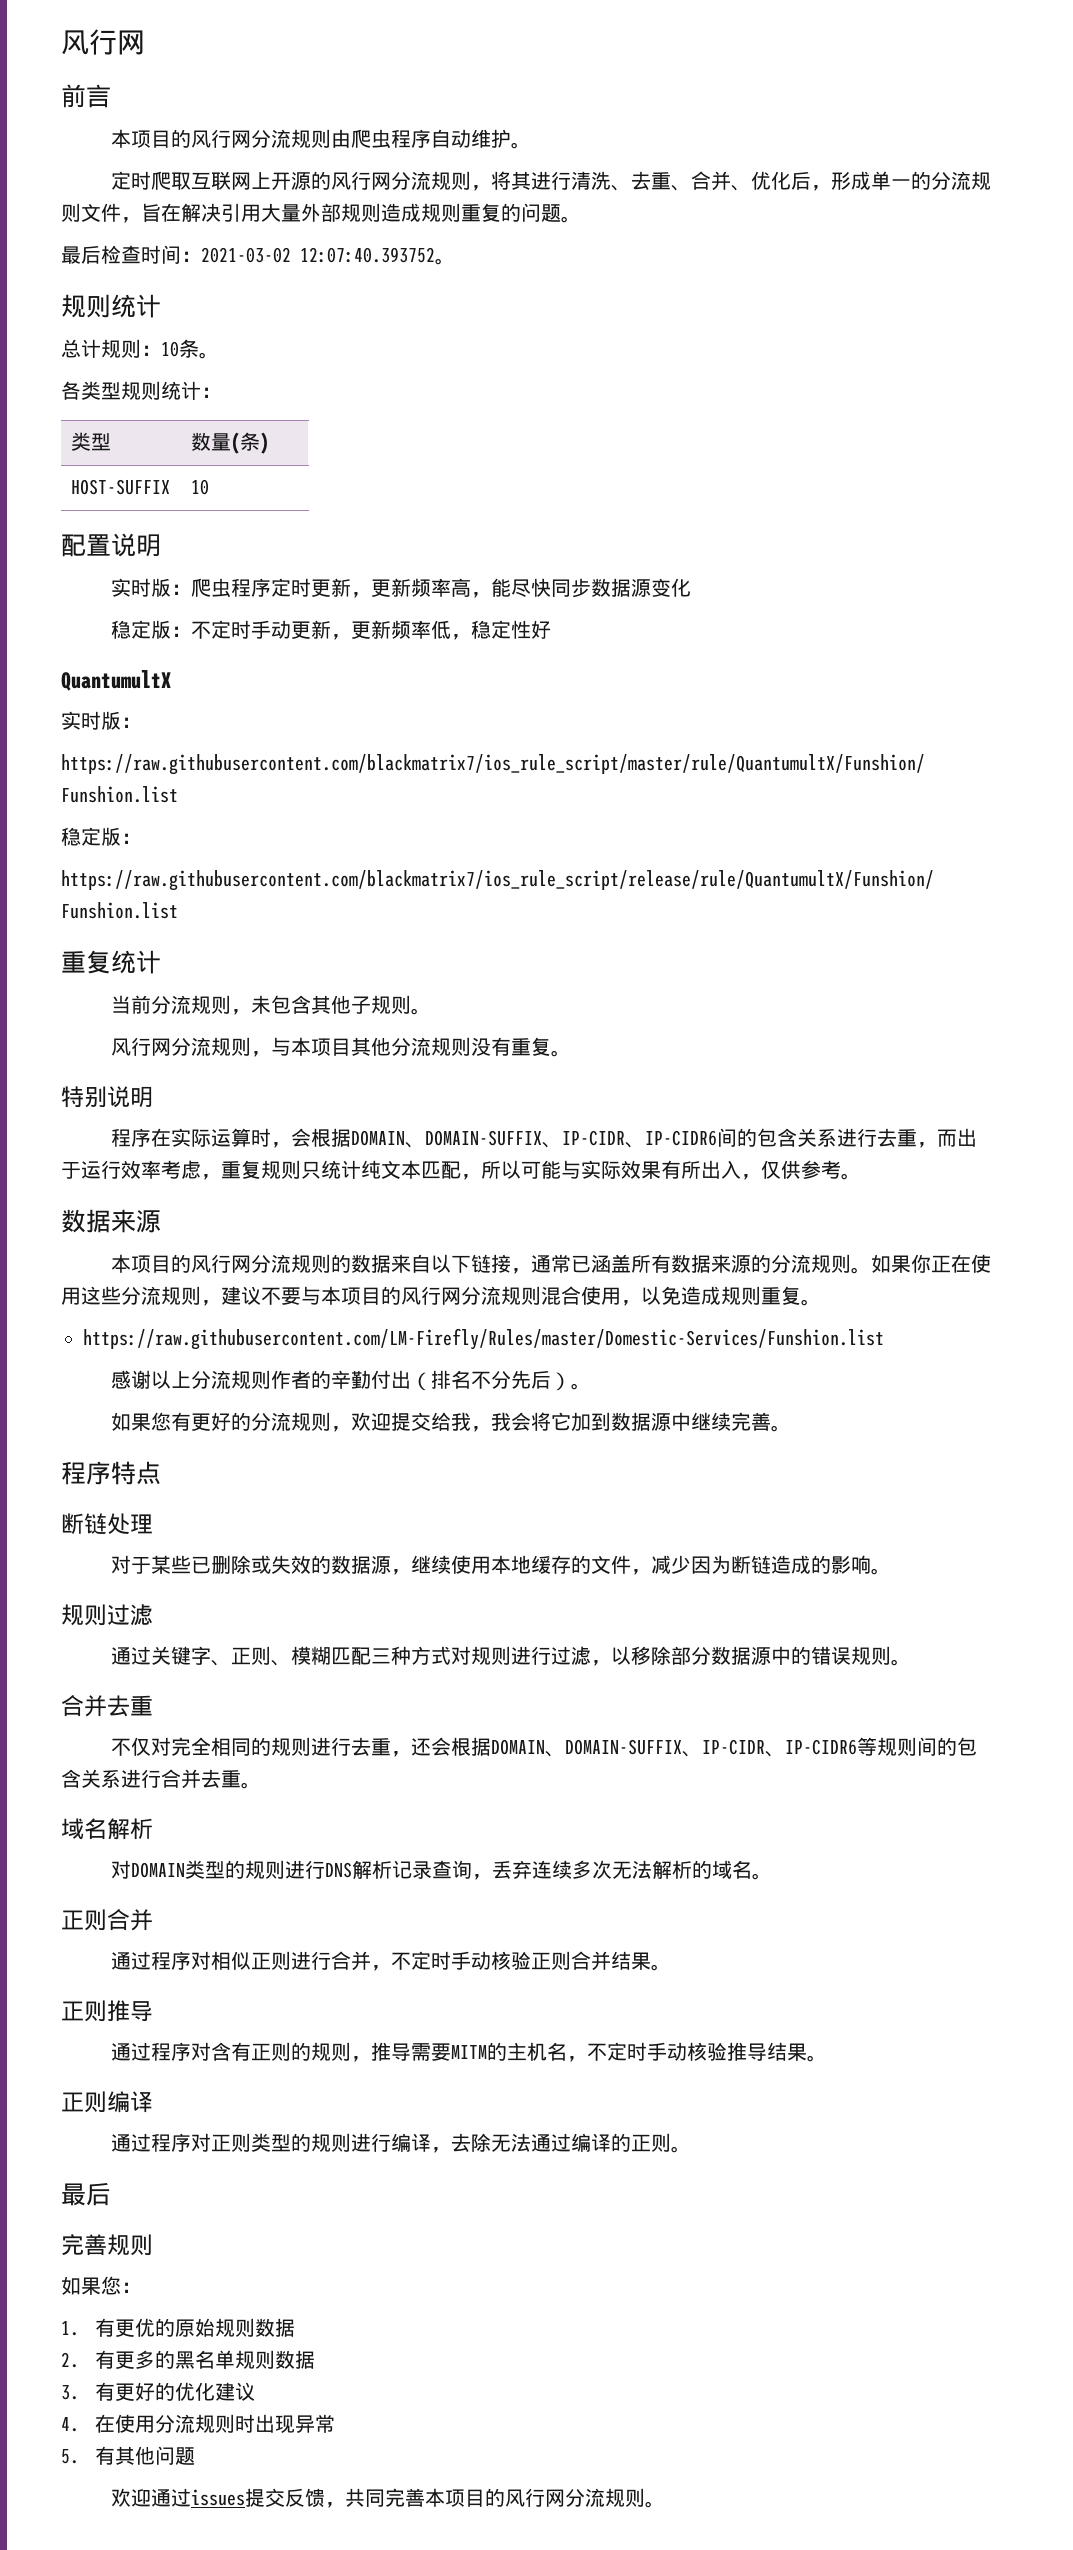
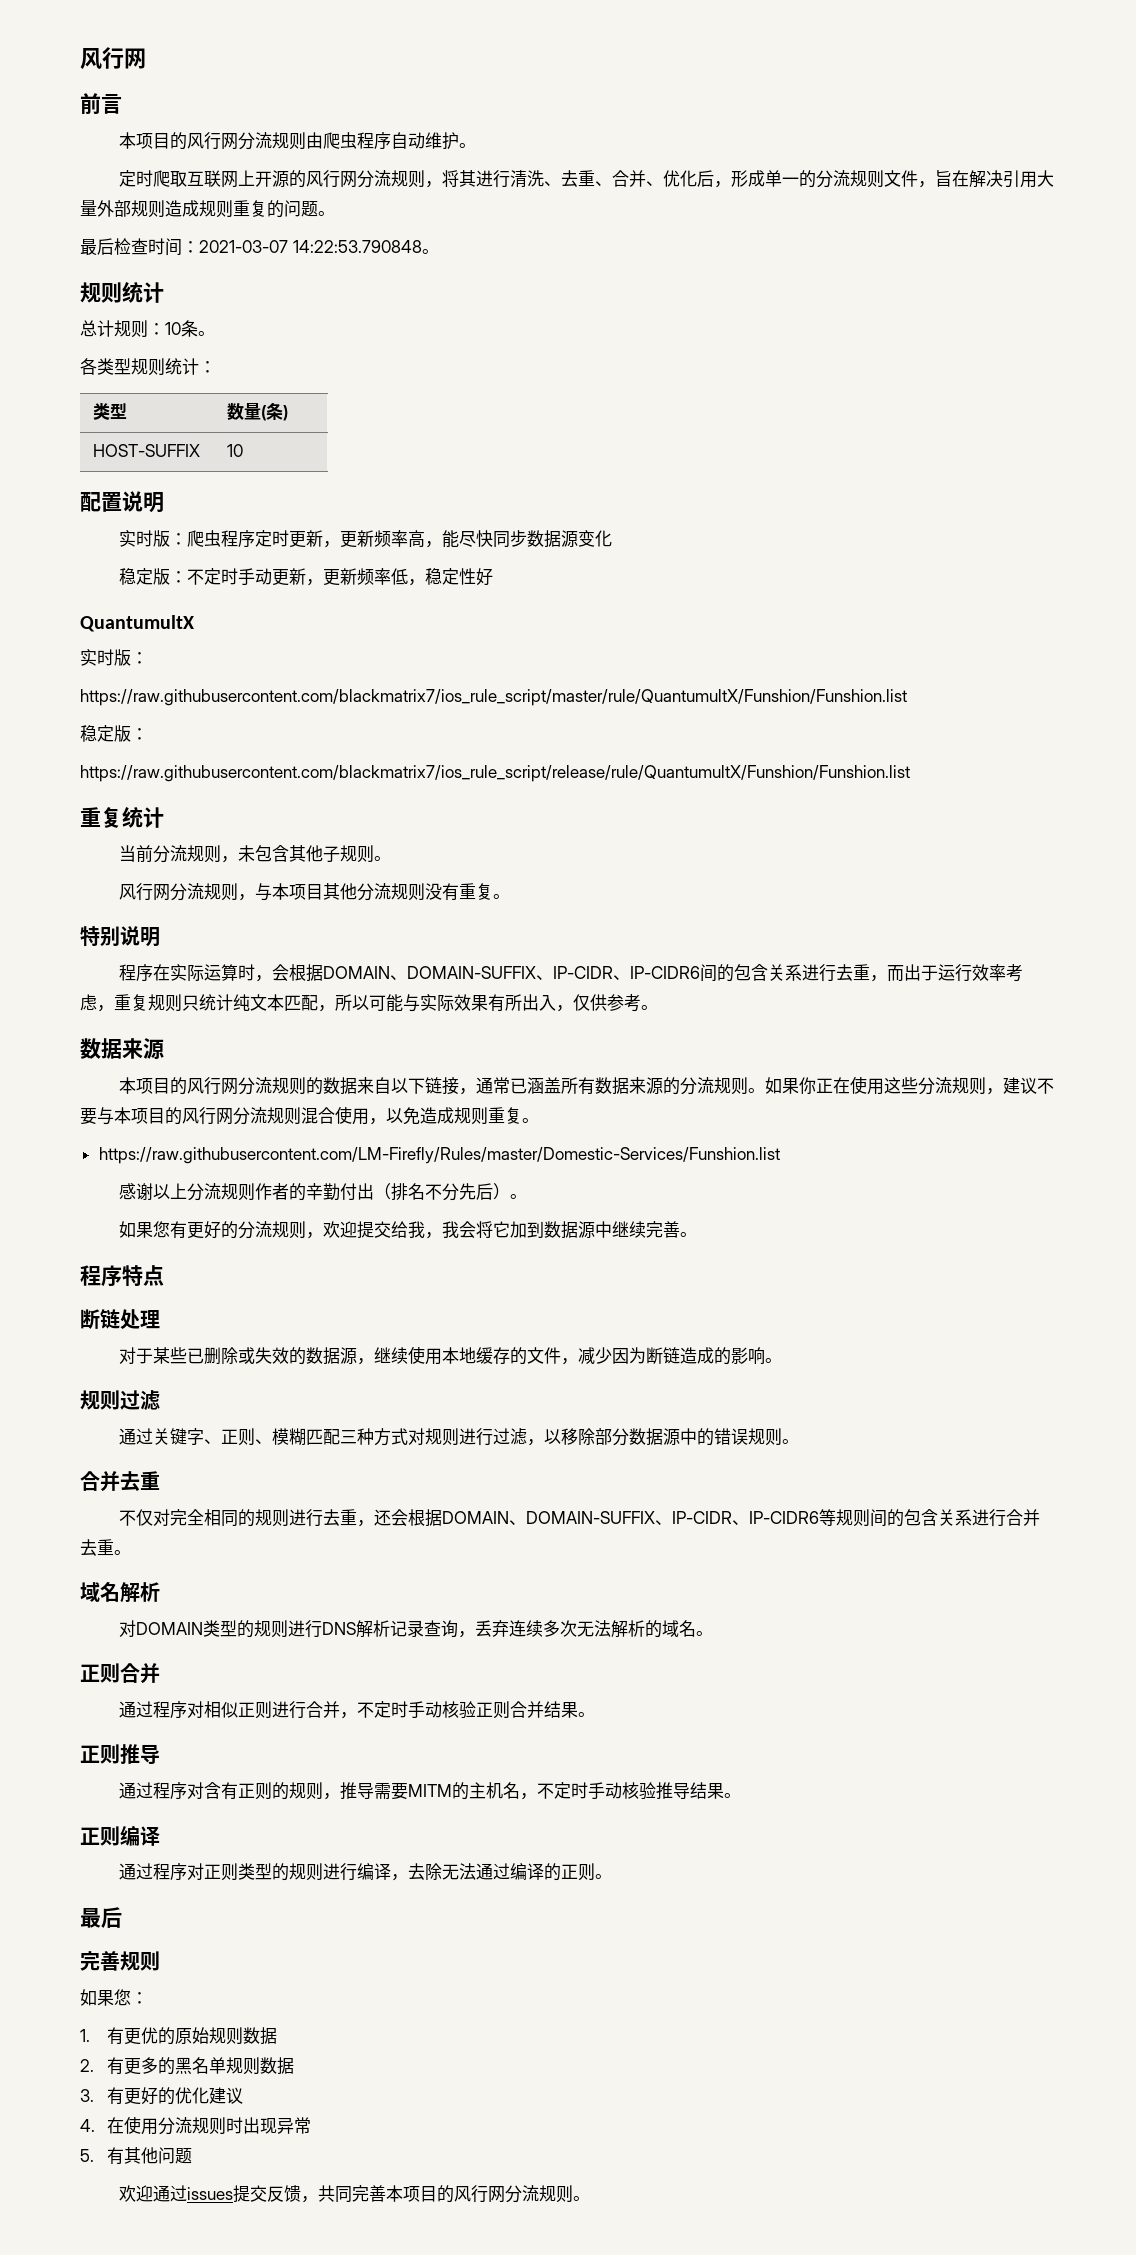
- 最后检查时间：2021-03-02 12:07:40.393752。
+ 最后检查时间：2021-03-07 14:22:53.790848。

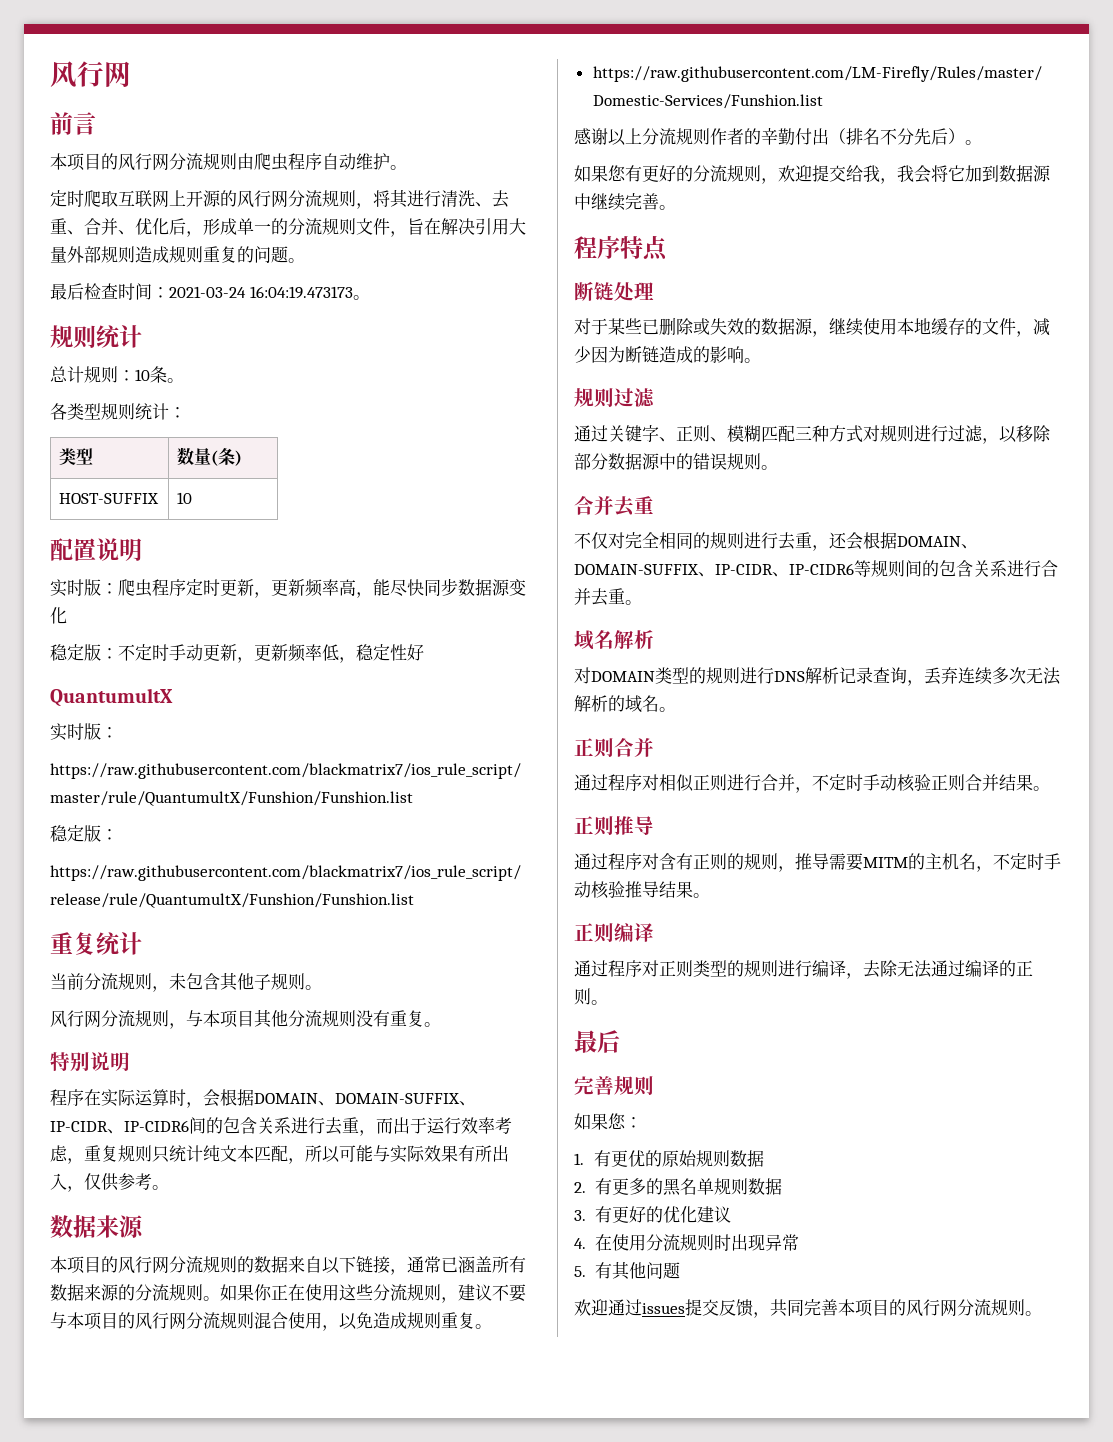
- 最后检查时间：2021-03-07 14:22:53.790848。
+ 最后检查时间：2021-03-24 16:04:19.473173。

